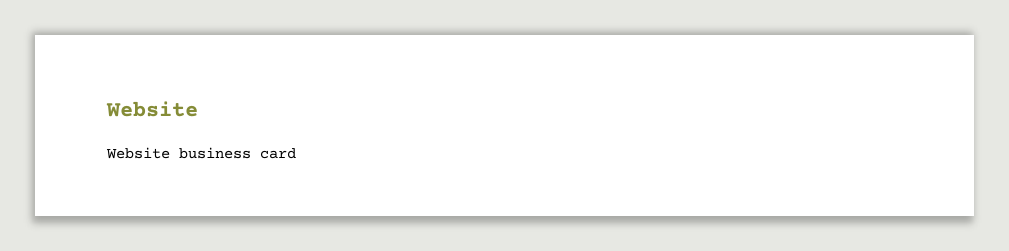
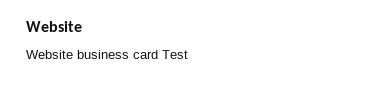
- Website business card
+ Website business card Test

